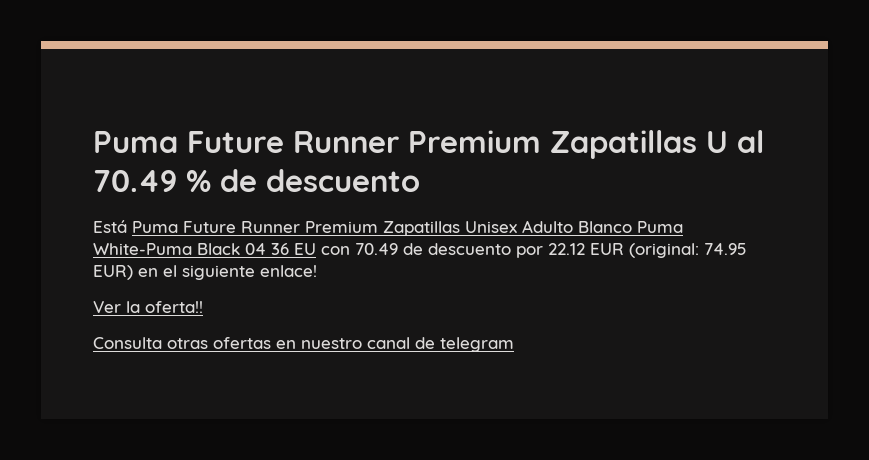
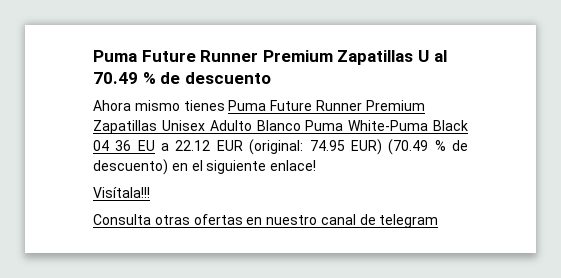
- Está Puma Future Runner Premium Zapatillas Unisex Adulto Blanco Puma White-Puma Black 04 36 EU con 70.49 de descuento por 22.12 EUR (original: 74.95 EUR) en el siguiente enlace!
+ Ahora mismo tienes Puma Future Runner Premium Zapatillas Unisex Adulto Blanco Puma White-Puma Black 04 36 EU a 22.12 EUR (original: 74.95 EUR) (70.49 % de descuento) en el siguiente enlace!
- Ver la oferta!!
+ Visítala!!!

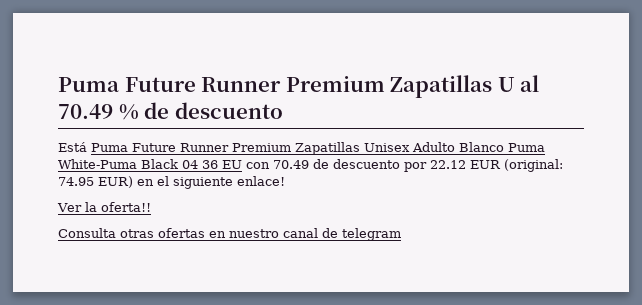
- Ahora mismo tienes Puma Future Runner Premium Zapatillas Unisex Adulto Blanco Puma White-Puma Black 04 36 EU a 22.12 EUR (original: 74.95 EUR) (70.49 % de descuento) en el siguiente enlace!
+ Está Puma Future Runner Premium Zapatillas Unisex Adulto Blanco Puma White-Puma Black 04 36 EU con 70.49 de descuento por 22.12 EUR (original: 74.95 EUR) en el siguiente enlace!
- Visítala!!!
+ Ver la oferta!!

